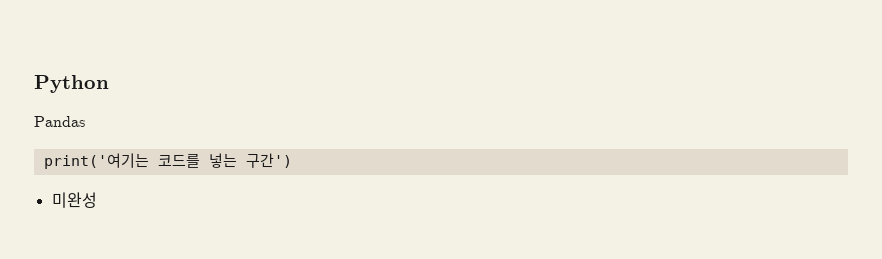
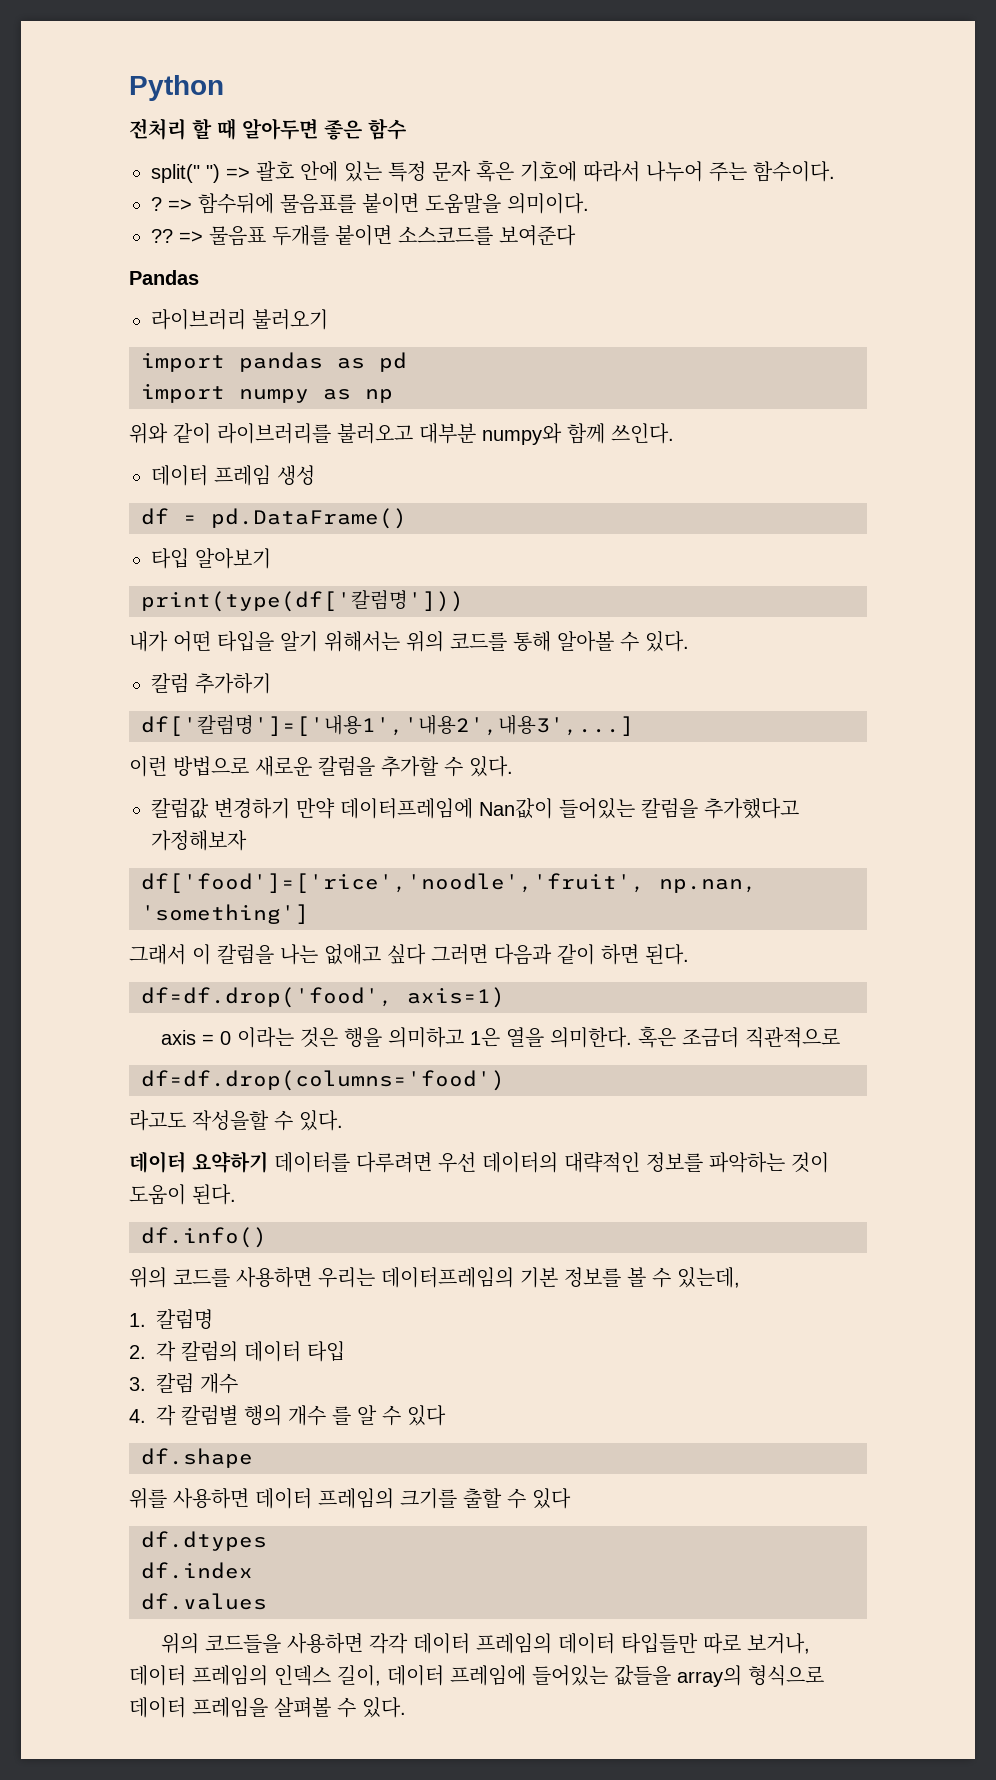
+ 전처리 할 때 알아두면 좋은 함수
+ split(" ") => 괄호 안에 있는 특정 문자 혹은 기호에 따라서 나누어 주는 함수이다.
+ ? => 함수뒤에 물음표를 붙이면 도움말을 의미이다.
+ ?? => 물음표 두개를 붙이면 소스코드를 보여준다
  Pandas
- print('여기는 코드를 넣는 구간')
- 미완성
+ 라이브러리 불러오기
+ import pandas as pd
+ import numpy as np
+ 위와 같이 라이브러리를 불러오고 대부분 numpy와 함께 쓰인다.
+ 데이터 프레임 생성
+ df = pd.DataFrame()
+ 타입 알아보기
+ print(type(df['칼럼명']))
+ 내가 어떤 타입을 알기 위해서는 위의 코드를 통해 알아볼 수 있다.
+ 칼럼 추가하기
+ df['칼럼명']=['내용1','내용2',내용3',...]
+ 이런 방법으로 새로운 칼럼을 추가할 수 있다.
+ 칼럼값 변경하기 만약 데이터프레임에 Nan값이 들어있는 칼럼을 추가했다고 가정해보자
+ df['food']=['rice','noodle','fruit', np.nan, 'something']
+ 그래서 이 칼럼을 나는 없애고 싶다 그러면 다음과 같이 하면 된다.
+ df=df.drop('food', axis=1)
+ axis = 0 이라는 것은 행을 의미하고 1은 열을 의미한다. 혹은 조금더 직관적으로
+ df=df.drop(columns='food')
+ 라고도 작성을할 수 있다.
+ 데이터 요약하기 데이터를 다루려면 우선 데이터의 대략적인 정보를 파악하는 것이 도움이 된다.
+ df.info()
+ 위의 코드를 사용하면 우리는 데이터프레임의 기본 정보를 볼 수 있는데,
+ 1. 칼럼명
+ 2. 각 칼럼의 데이터 타입
+ 3. 칼럼 개수
+ 4. 각 칼럼별 행의 개수 를 알 수 있다
+ df.shape
+ 위를 사용하면 데이터 프레임의 크기를 출할 수 있다
+ df.dtypes
+ df.index
+ df.values
+ 위의 코드들을 사용하면 각각 데이터 프레임의 데이터 타입들만 따로 보거나, 데이터 프레임의 인덱스 길이, 데이터 프레임에 들어있는 값들을 array의 형식으로 데이터 프레임을 살펴볼 수 있다.

